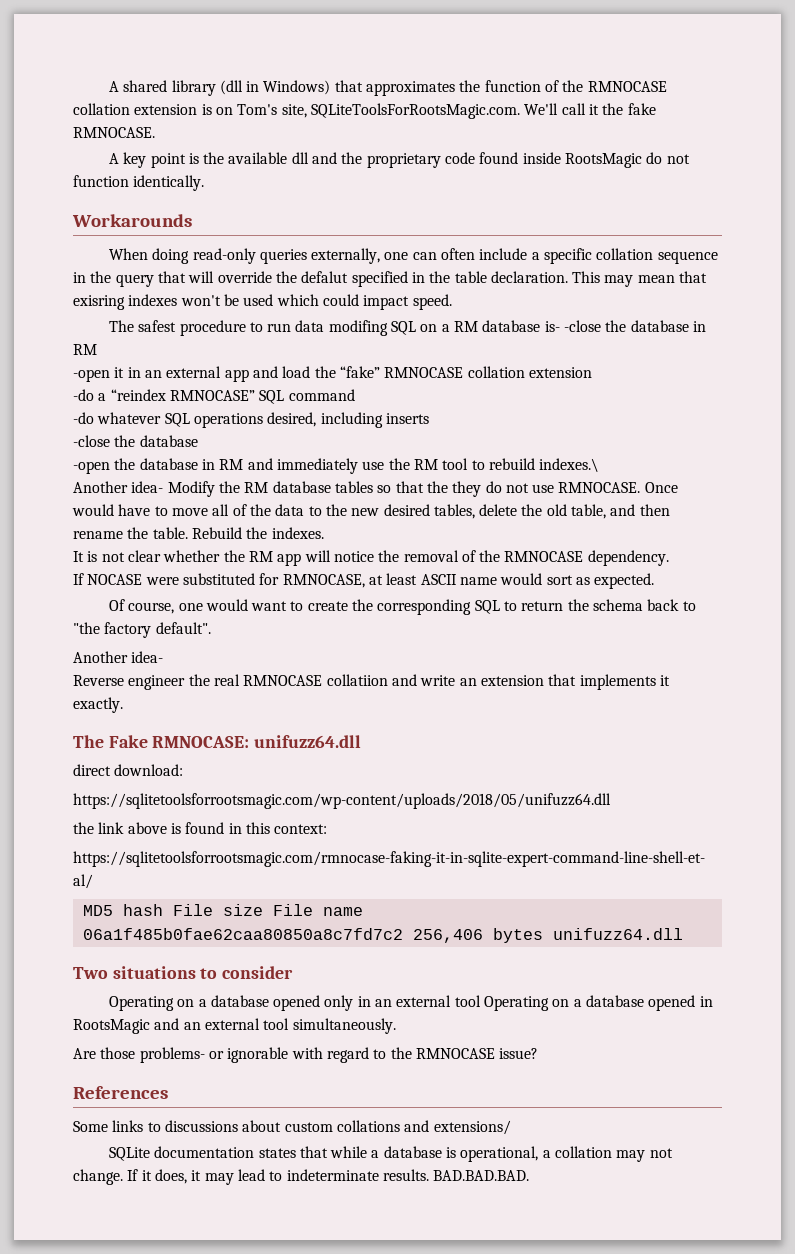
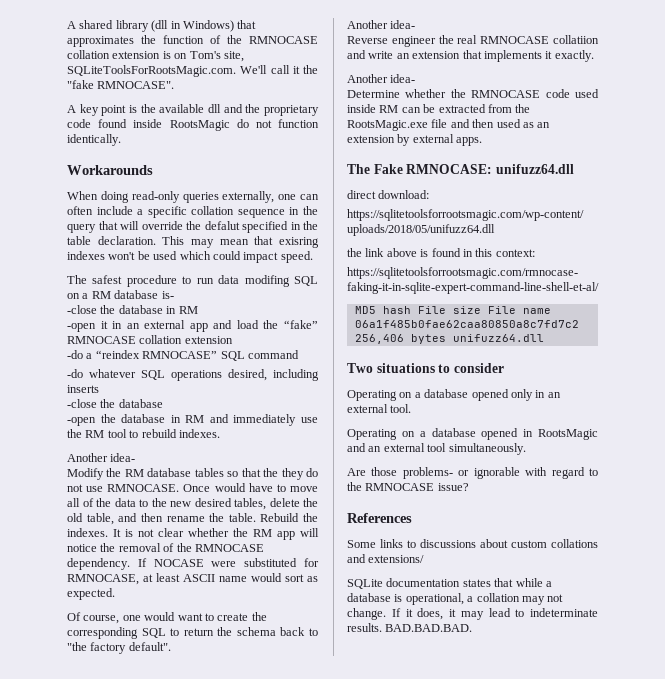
- A shared library (dll in Windows) that approximates the function of the RMNOCASE collation extension is on Tom's site, SQLiteToolsForRootsMagic.com. We'll call it the fake RMNOCASE.
+ A shared library (dll in Windows) that approximates the function of the RMNOCASE collation extension is on Tom's site, SQLiteToolsForRootsMagic.com. We'll call it the "fake RMNOCASE".
- The safest procedure to run data modifing SQL on a RM database is- -close the database in RM
+ The safest procedure to run data modifing SQL on a RM database is-
+ -close the database in RM
- -open the database in RM and immediately use the RM tool to rebuild indexes.\
- Another idea- Modify the RM database tables so that the they do not use RMNOCASE.
+ -open the database in RM and immediately use the RM tool to rebuild indexes.
+ Another idea-
+ Modify the RM database tables so that the they do not use RMNOCASE.
- Rebuild the indexes.
- It is not clear whether the RM app will notice the removal of the RMNOCASE dependency.
- If NOCASE were substituted for RMNOCASE, at least ASCII name would sort as expected.
+ Rebuild the indexes. It is not clear whether the RM app will notice the removal of the RMNOCASE dependency. If NOCASE were substituted for RMNOCASE, at least ASCII name would sort as expected.
  Reverse engineer the real RMNOCASE collatiion and write an extension that implements it exactly.
+ Another idea-
+ Determine whether the RMNOCASE code used inside RM can be extracted from the RootsMagic.exe file and then used as an extension by external apps.
- Operating on a database opened only in an external tool Operating on a database opened in RootsMagic and an external tool simultaneously.
+ Operating on a database opened only in an external tool.
+ Operating on a database opened in RootsMagic and an external tool simultaneously.

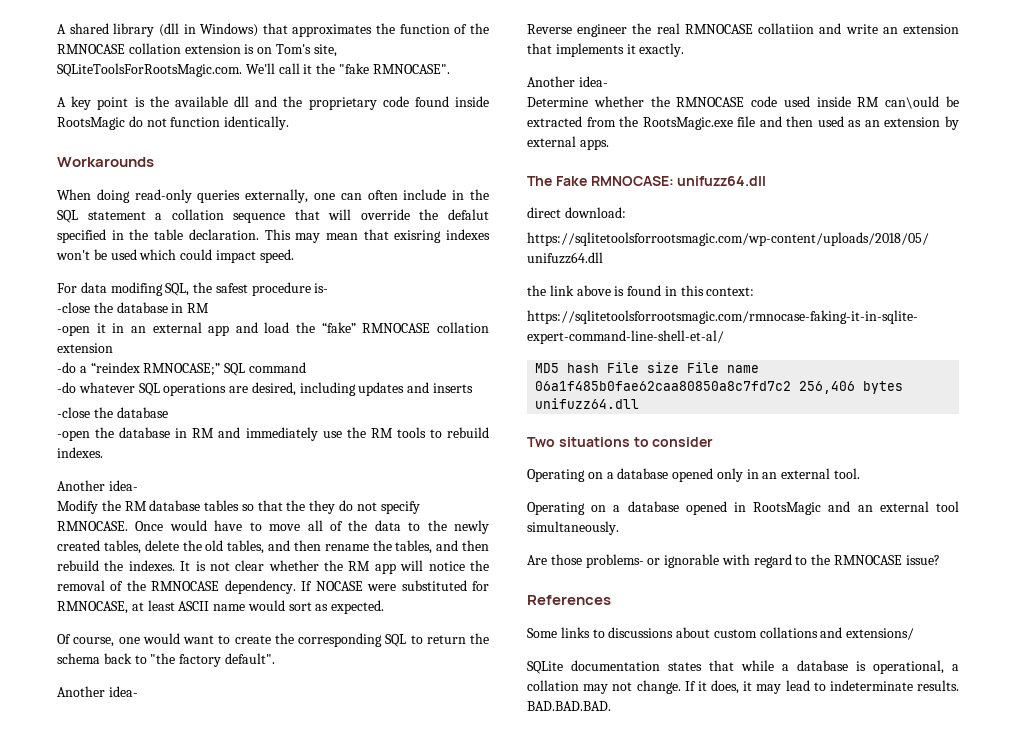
- When doing read-only queries externally, one can often include a specific collation sequence in the query that will override the defalut specified in the table declaration.
+ When doing read-only queries externally, one can often include in the SQL statement a collation sequence that will override the defalut specified in the table declaration.
- The safest procedure to run data modifing SQL on a RM database is-
+ For data modifing SQL, the safest procedure is-
- -do a “reindex RMNOCASE” SQL command
+ -do a “reindex RMNOCASE;” SQL command
- -do whatever SQL operations desired, including inserts
+ -do whatever SQL operations are desired, including updates and inserts
- -open the database in RM and immediately use the RM tool to rebuild indexes.
+ -open the database in RM and immediately use the RM tools to rebuild indexes.
- Modify the RM database tables so that the they do not use RMNOCASE.
+ Modify the RM database tables so that the they do not specify RMNOCASE.
- Once would have to move all of the data to the new desired tables, delete the old table, and then rename the table. Rebuild the indexes.
+ Once would have to move all of the data to the newly created tables, delete the old tables, and then rename the tables, and then rebuild the indexes.
- Determine whether the RMNOCASE code used inside RM can be extracted from the RootsMagic.exe file and then used as an extension by external apps.
+ Determine whether the RMNOCASE code used inside RM can\ould be extracted from the RootsMagic.exe file and then used as an extension by external apps.

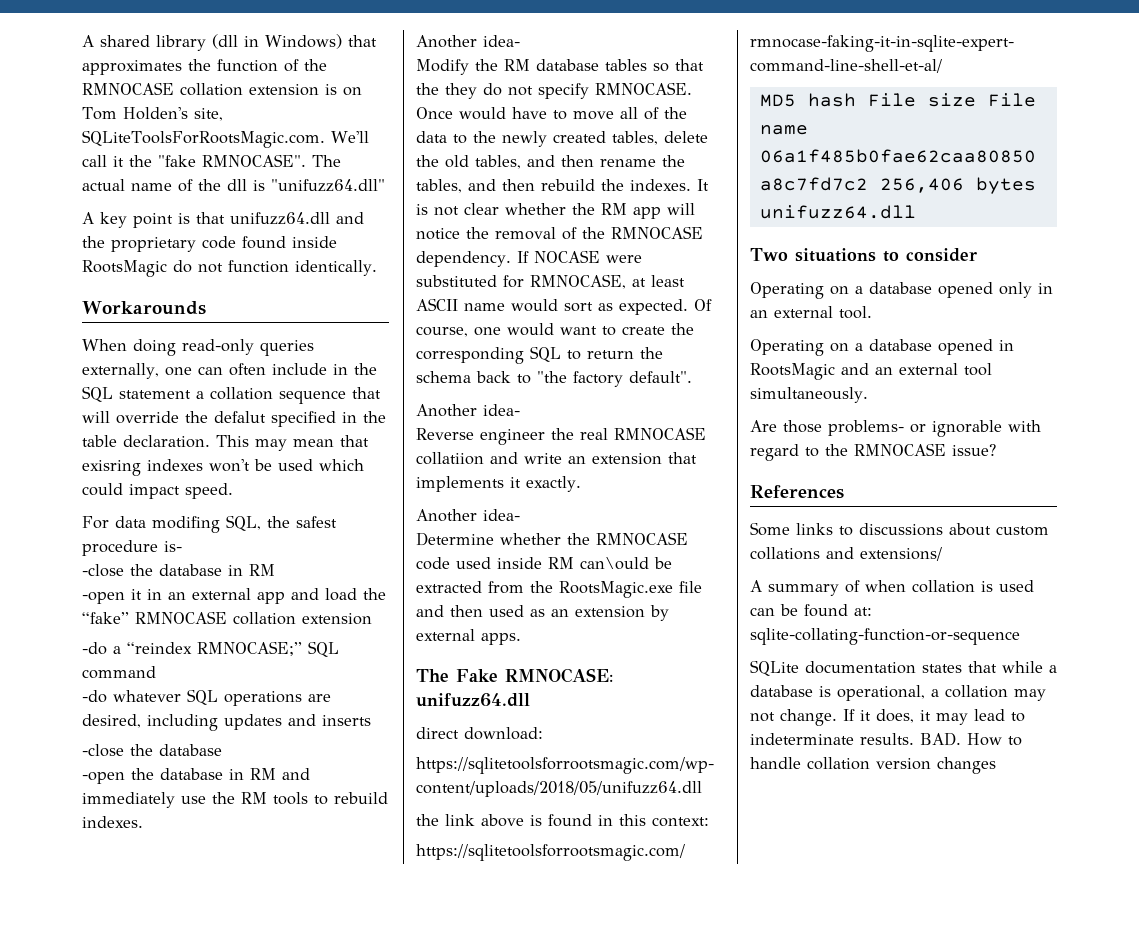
- A shared library (dll in Windows) that approximates the function of the RMNOCASE collation extension is on Tom's site, SQLiteToolsForRootsMagic.com. We'll call it the "fake RMNOCASE".
+ A shared library (dll in Windows) that approximates the function of the RMNOCASE collation extension is on Tom Holden's site, SQLiteToolsForRootsMagic.com. We'll call it the "fake RMNOCASE". The actual name of the dll is "unifuzz64.dll"
- A key point is the available dll and the proprietary code found inside RootsMagic do not function identically.
+ A key point is that unifuzz64.dll and the proprietary code found inside RootsMagic do not function identically.
- If NOCASE were substituted for RMNOCASE, at least ASCII name would sort as expected.
- Of course, one would want to create the corresponding SQL to return the schema back to "the factory default".
+ If NOCASE were substituted for RMNOCASE, at least ASCII name would sort as expected. Of course, one would want to create the corresponding SQL to return the schema back to "the factory default".
+ A summary of when collation is used can be found at: sqlite-collating-function-or-sequence
- BAD.BAD.BAD.
+ BAD. How to handle collation version changes

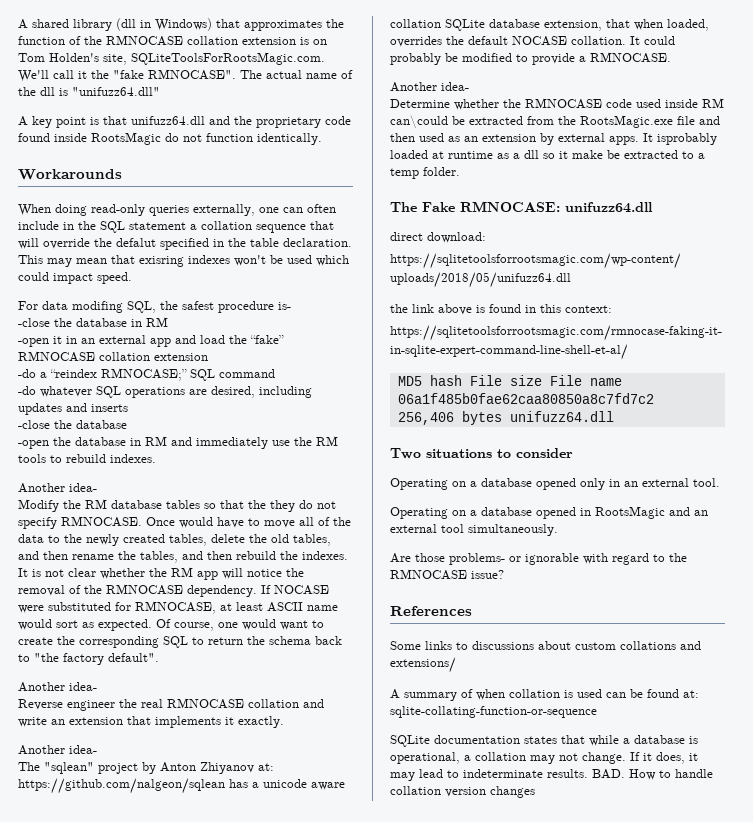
- Reverse engineer the real RMNOCASE collatiion and write an extension that implements it exactly.
+ Reverse engineer the real RMNOCASE collation and write an extension that implements it exactly.
+ The "sqlean" project by Anton Zhiyanov at: https://github.com/nalgeon/sqlean has a unicode aware collation SQLite database extension, that when loaded, overrides the default NOCASE collation. It could probably be modified to provide a RMNOCASE.
+ Another idea-
- Determine whether the RMNOCASE code used inside RM can\ould be extracted from the RootsMagic.exe file and then used as an extension by external apps.
+ Determine whether the RMNOCASE code used inside RM can\could be extracted from the RootsMagic.exe file and then used as an extension by external apps. It isprobably loaded at runtime as a dll so it make be extracted to a temp folder.

